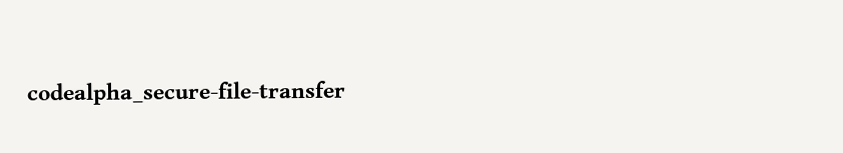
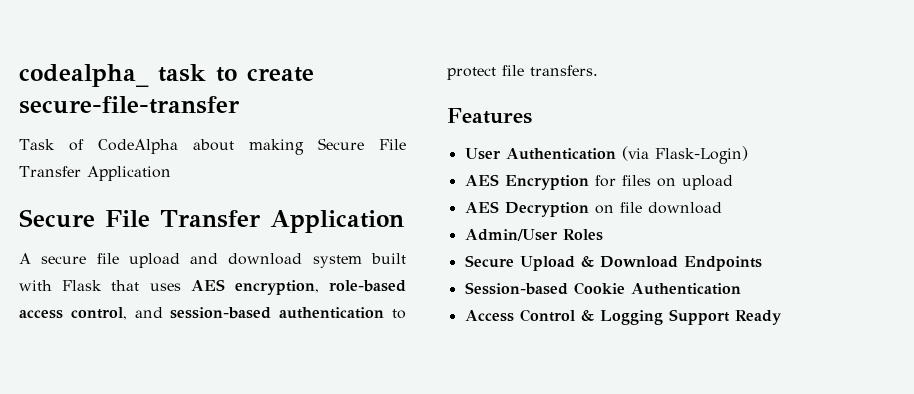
- codealpha_secure-file-transfer
+ codealpha_ task to create secure-file-transfer
+ Task of CodeAlpha about making Secure File Transfer Application
+ Secure File Transfer Application
+ A secure file upload and download system built with Flask that uses AES encryption, role-based access control, and session-based authentication to protect file transfers.
+ Features
+ User Authentication (via Flask-Login)
+ AES Encryption for files on upload
+ AES Decryption on file download
+ Admin/User Roles
+ Secure Upload & Download Endpoints
+ Session-based Cookie Authentication
+ Access Control & Logging Support Ready

